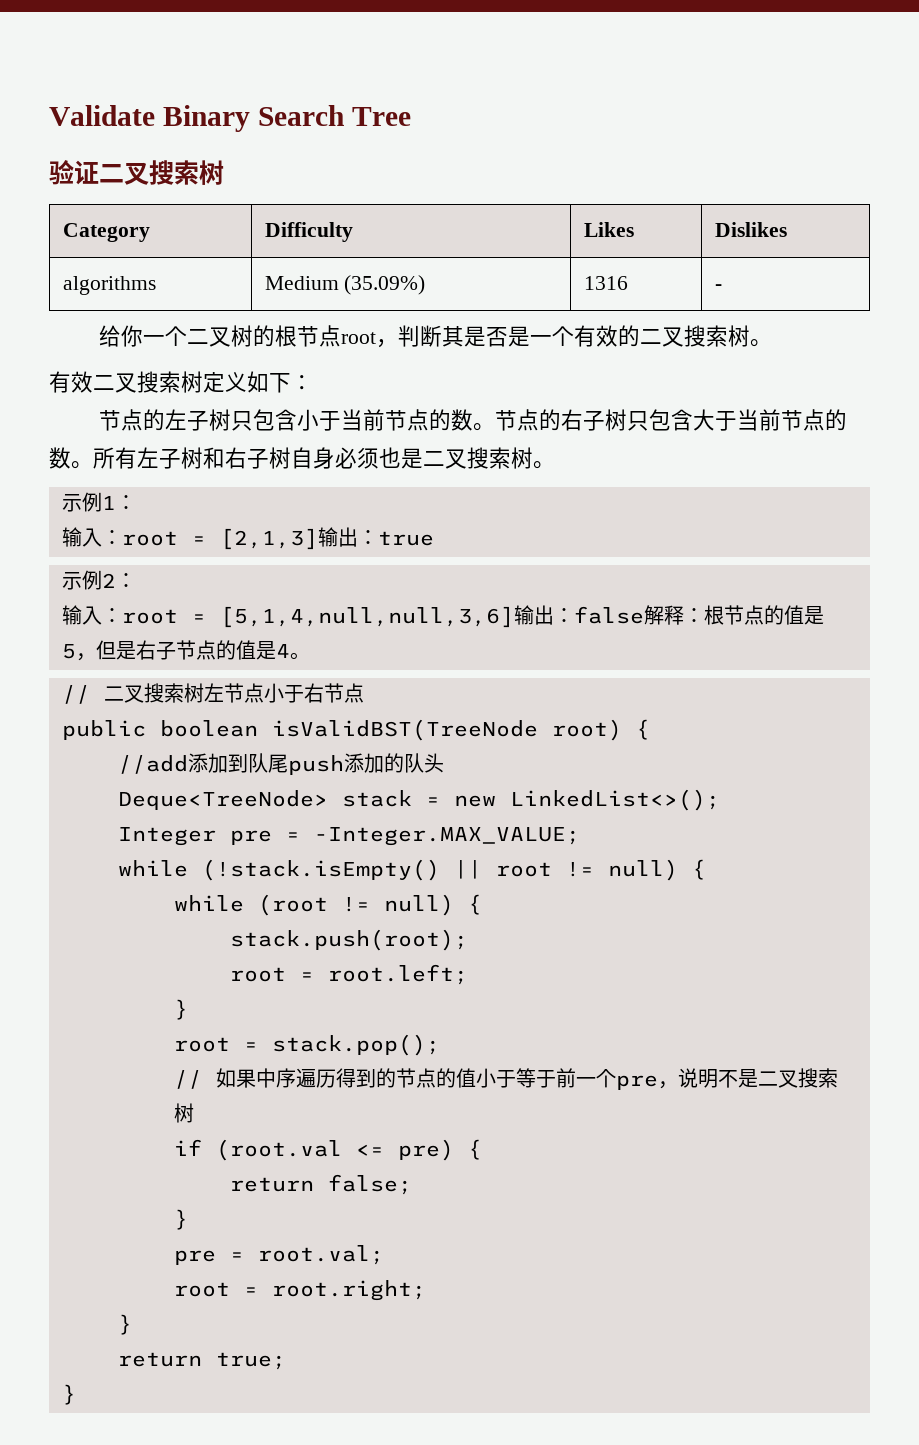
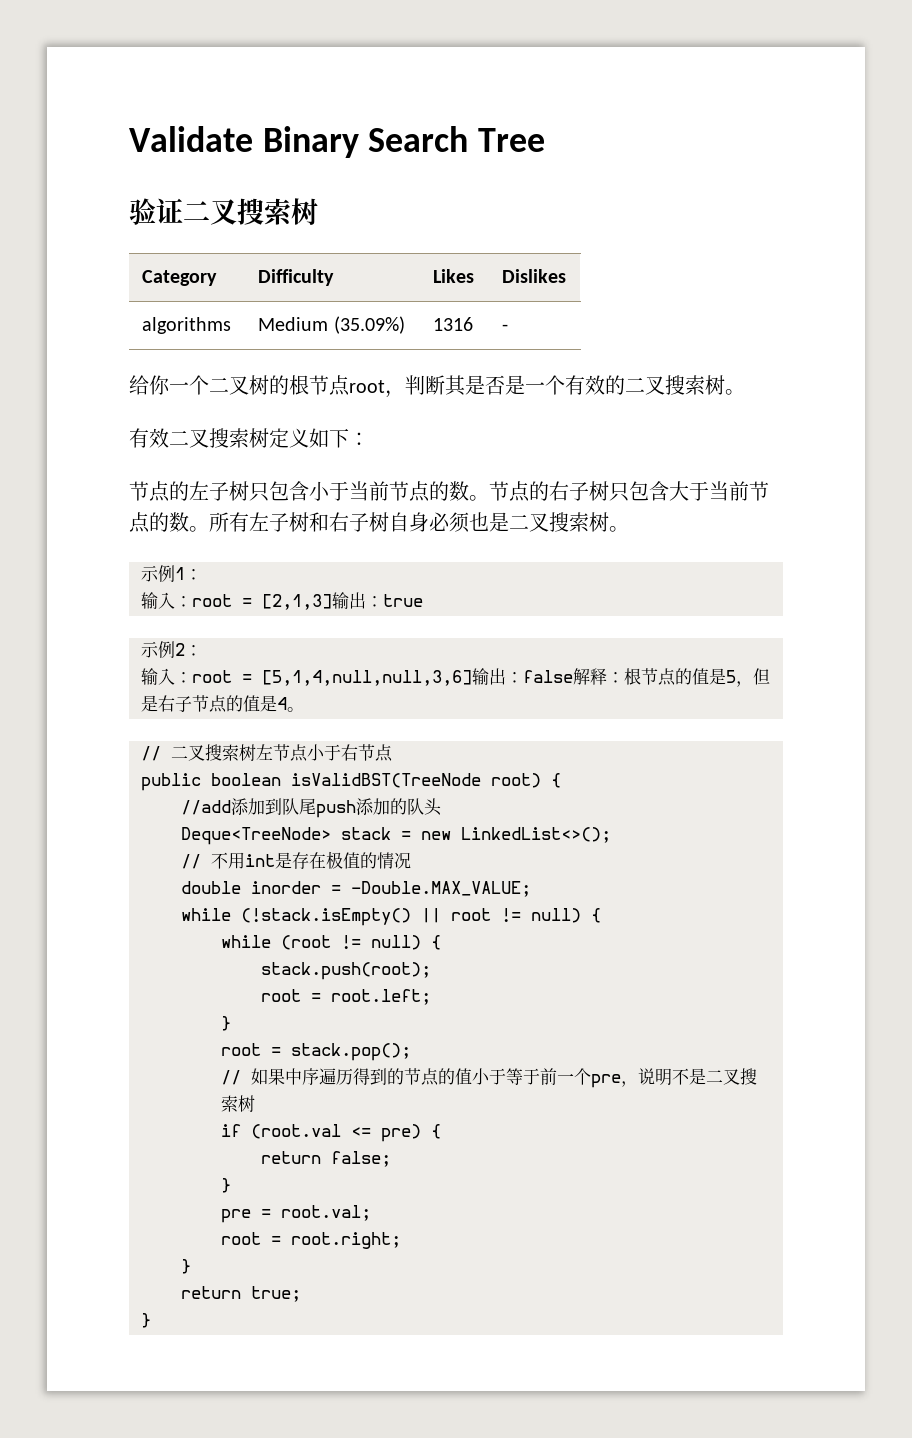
- Integer pre = -Integer.MAX_VALUE;
+ // 不用int是存在极值的情况
+ double inorder = -Double.MAX_VALUE;

